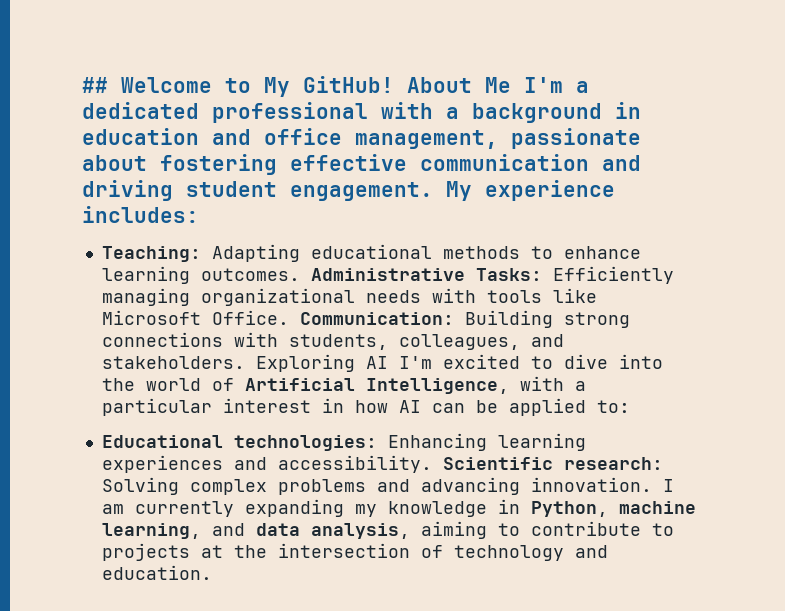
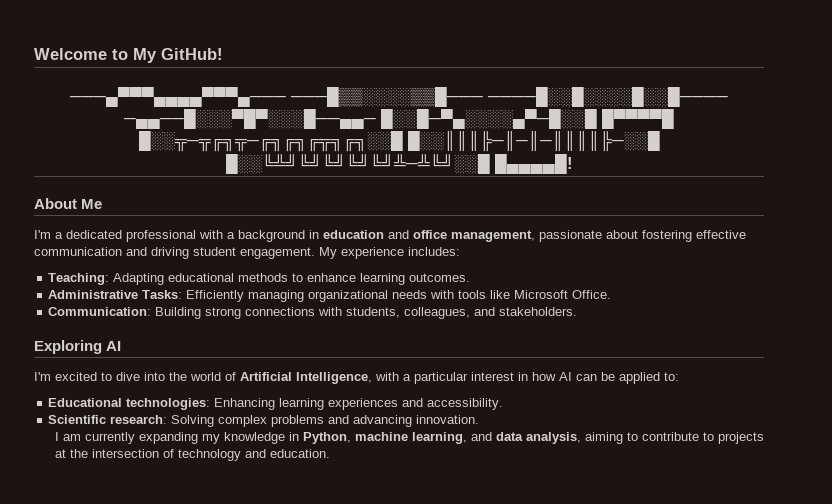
- ## Welcome to My GitHub! About Me I'm a dedicated professional with a background in education and office management, passionate about fostering effective communication and driving student engagement.
+ Welcome to My GitHub!
+ ───▄▀▀▀▄▄▄▄▀▀▀▄─── ───█▒▒░░░░▒▒█─── ────█░░█░░░░█░░█──── ─▄▄──█░░░▀█▀░░░█──▄▄─ █░░█─▀▄░░░░▄▀─█░░█ █▀▀▀▀█ █░░╦─╦╔╗╦─╔╗╔╗╔╦╗╔╗░░█ █░░║║║╠─║─║─║║║║╠─░░█ █░░╚╩╝╚╝╚╝╚╝╚╝╩─╩╚╝░░█ █▄▄▄▄█!
+ About Me
+ I'm a dedicated professional with a background in education and office management, passionate about fostering effective communication and driving student engagement.
- Teaching: Adapting educational methods to enhance learning outcomes. Administrative Tasks: Efficiently managing organizational needs with tools like Microsoft Office. Communication: Building strong connections with students, colleagues, and stakeholders. Exploring AI I'm excited to dive into the world of Artificial Intelligence, with a particular interest in how AI can be applied to:
+ Teaching: Adapting educational methods to enhance learning outcomes.
+ Administrative Tasks: Efficiently managing organizational needs with tools like Microsoft Office.
+ Communication: Building strong connections with students, colleagues, and stakeholders.
+ Exploring AI
+ I'm excited to dive into the world of Artificial Intelligence, with a particular interest in how AI can be applied to:
- Educational technologies: Enhancing learning experiences and accessibility. Scientific research: Solving complex problems and advancing innovation. I am currently expanding my knowledge in Python, machine learning, and data analysis, aiming to contribute to projects at the intersection of technology and education.
+ Educational technologies: Enhancing learning experiences and accessibility.
+ Scientific research: Solving complex problems and advancing innovation.
+ I am currently expanding my knowledge in Python, machine learning, and data analysis, aiming to contribute to projects at the intersection of technology and education.

